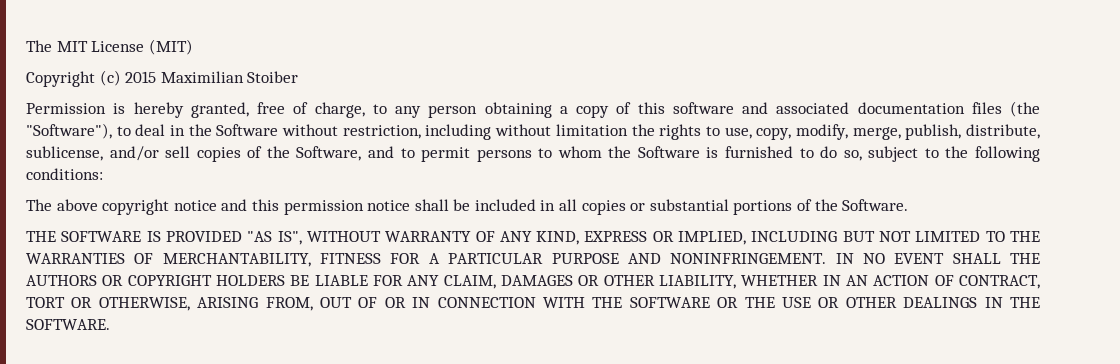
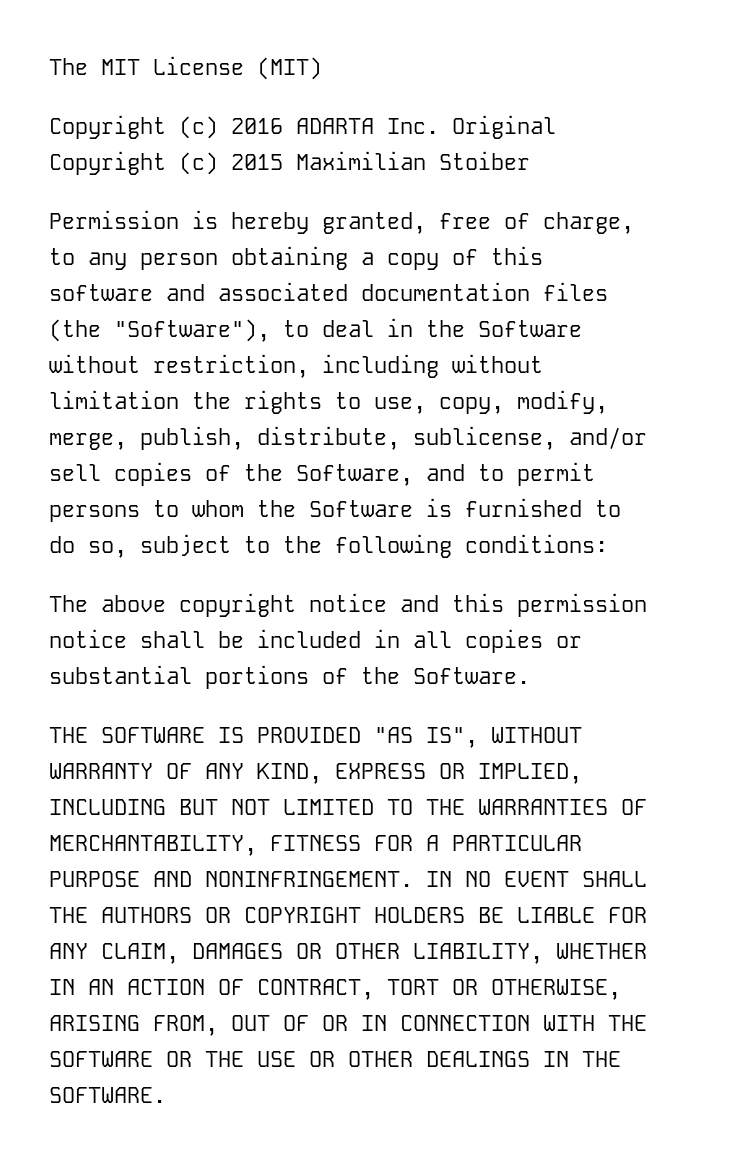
- Copyright (c) 2015 Maximilian Stoiber
+ Copyright (c) 2016 ADARTA Inc. Original Copyright (c) 2015 Maximilian Stoiber

